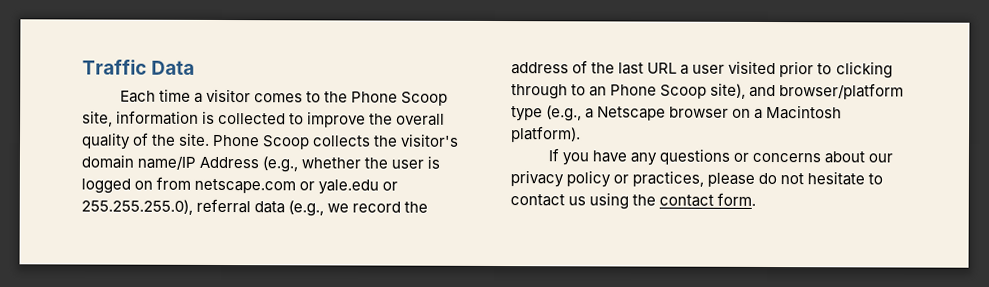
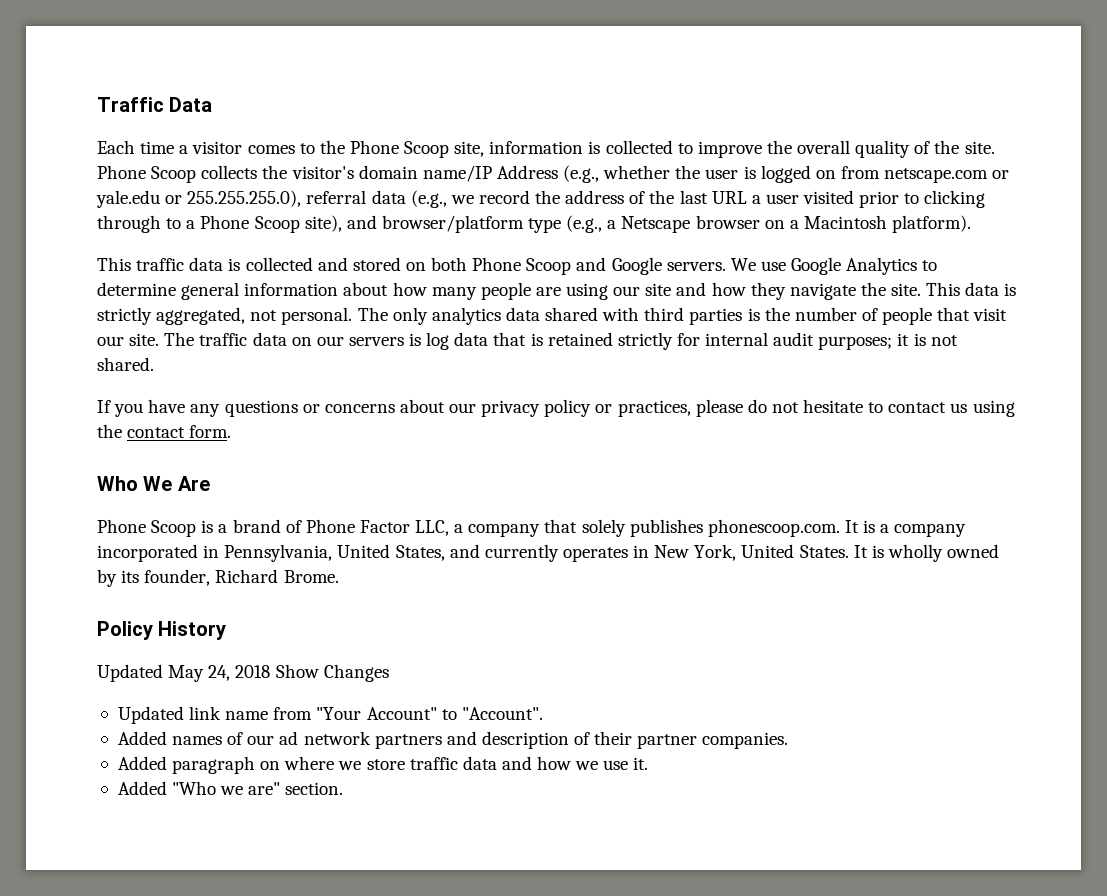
- Phone Scoop collects the visitor's domain name/IP Address (e.g., whether the user is logged on from netscape.com or yale.edu or 255.255.255.0), referral data (e.g., we record the address of the last URL a user visited prior to clicking through to an Phone Scoop site), and browser/platform type (e.g., a Netscape browser on a Macintosh platform).
+ Phone Scoop collects the visitor's domain name/IP Address (e.g., whether the user is logged on from netscape.com or yale.edu or 255.255.255.0), referral data (e.g., we record the address of the last URL a user visited prior to clicking through to a Phone Scoop site), and browser/platform type (e.g., a Netscape browser on a Macintosh platform).
+ This traffic data is collected and stored on both Phone Scoop and Google servers. We use Google Analytics to determine general information about how many people are using our site and how they navigate the site. This data is strictly aggregated, not personal. The only analytics data shared with third parties is the number of people that visit our site. The traffic data on our servers is log data that is retained strictly for internal audit purposes; it is not shared.
+ Who We Are
+ Phone Scoop is a brand of Phone Factor LLC, a company that solely publishes phonescoop.com. It is a company incorporated in Pennsylvania, United States, and currently operates in New York, United States. It is wholly owned by its founder, Richard Brome.
+ Policy History
+ Updated May 24, 2018 Show Changes
+ Updated link name from "Your Account" to "Account".
+ Added names of our ad network partners and description of their partner companies.
+ Added paragraph on where we store traffic data and how we use it.
+ Added "Who we are" section.

